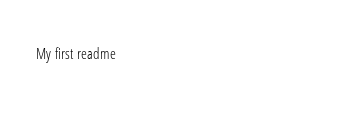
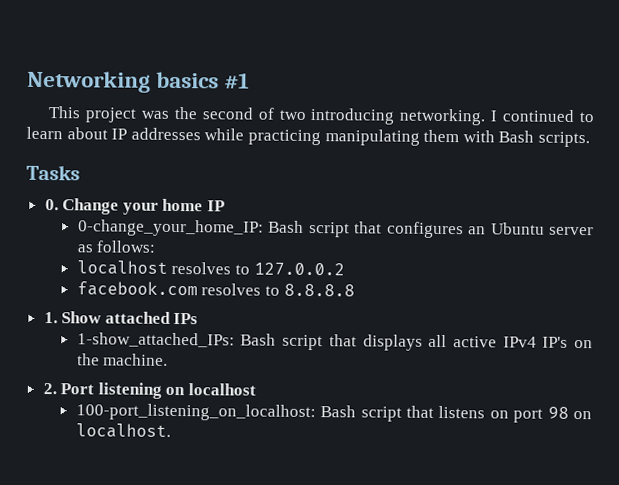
- My first readme
+ Networking basics #1
+ This project was the second of two introducing networking. I continued to learn about IP addresses while practicing manipulating them with Bash scripts.
+ Tasks
+ 0. Change your home IP
+ 0-change_your_home_IP: Bash script that configures an Ubuntu server as follows:
+ localhost resolves to 127.0.0.2
+ facebook.com resolves to 8.8.8.8
+ 1. Show attached IPs
+ 1-show_attached_IPs: Bash script that displays all active IPv4 IP's on the machine.
+ 2. Port listening on localhost
+ 100-port_listening_on_localhost: Bash script that listens on port 98 on localhost.

